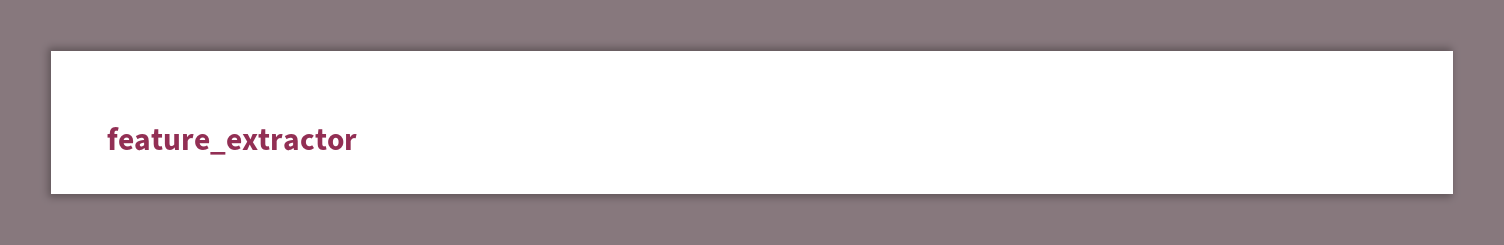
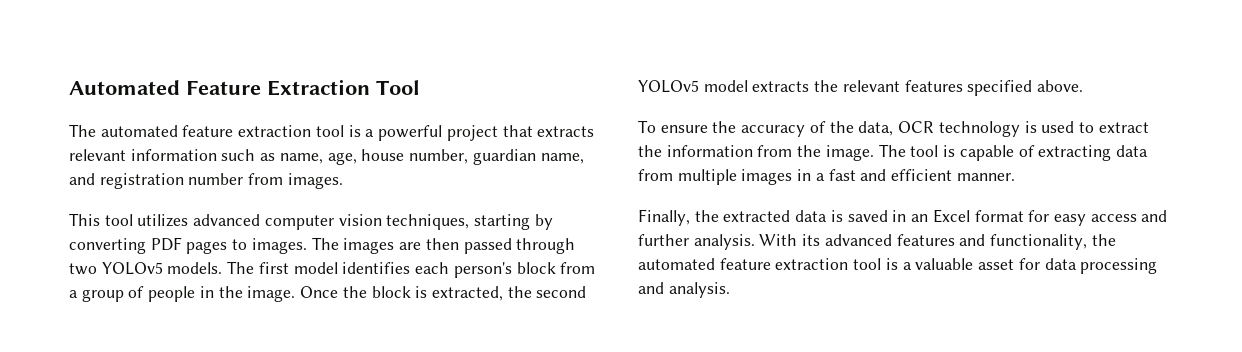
- feature_extractor
+ Automated Feature Extraction Tool
+ The automated feature extraction tool is a powerful project that extracts relevant information such as name, age, house number, guardian name, and registration number from images.
+ This tool utilizes advanced computer vision techniques, starting by converting PDF pages to images. The images are then passed through two YOLOv5 models. The first model identifies each person's block from a group of people in the image. Once the block is extracted, the second YOLOv5 model extracts the relevant features specified above.
+ To ensure the accuracy of the data, OCR technology is used to extract the information from the image. The tool is capable of extracting data from multiple images in a fast and efficient manner.
+ Finally, the extracted data is saved in an Excel format for easy access and further analysis. With its advanced features and functionality, the automated feature extraction tool is a valuable asset for data processing and analysis.

